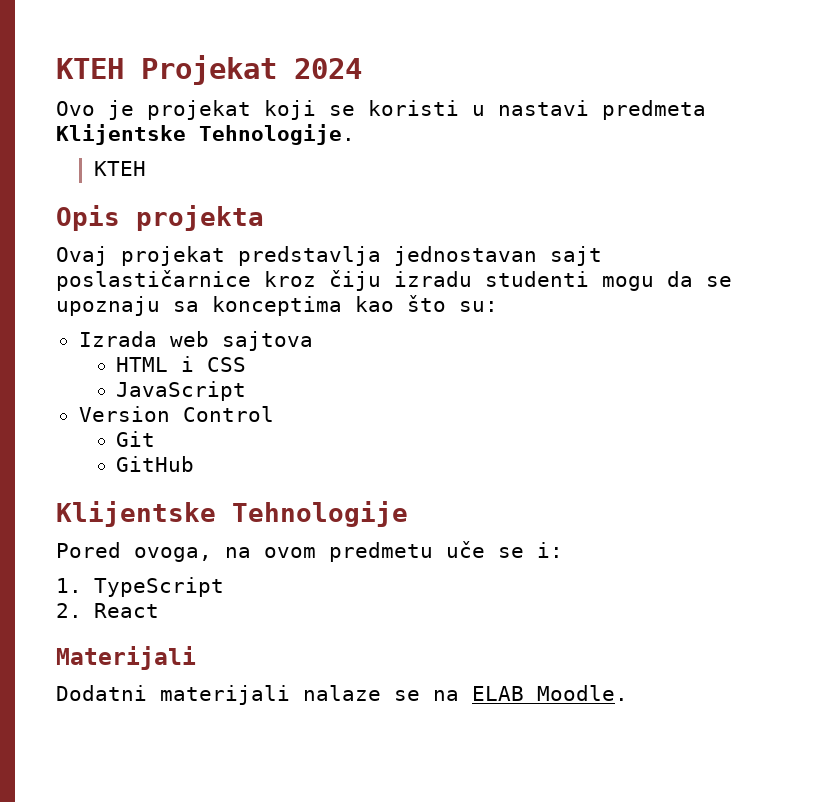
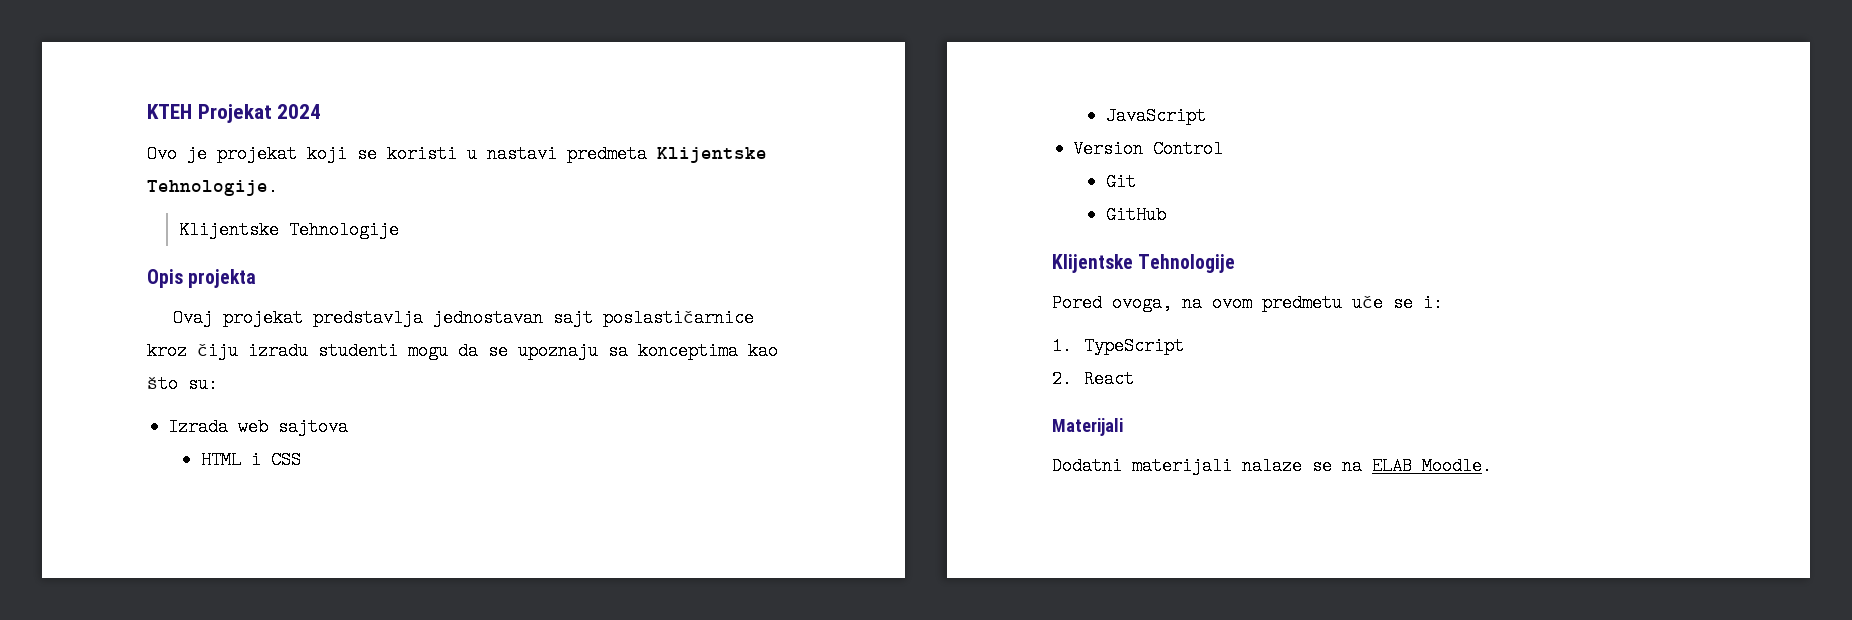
  Ovo je projekat koji se koristi u nastavi predmeta Klijentske Tehnologije.
- KTEH
+ Klijentske Tehnologije

